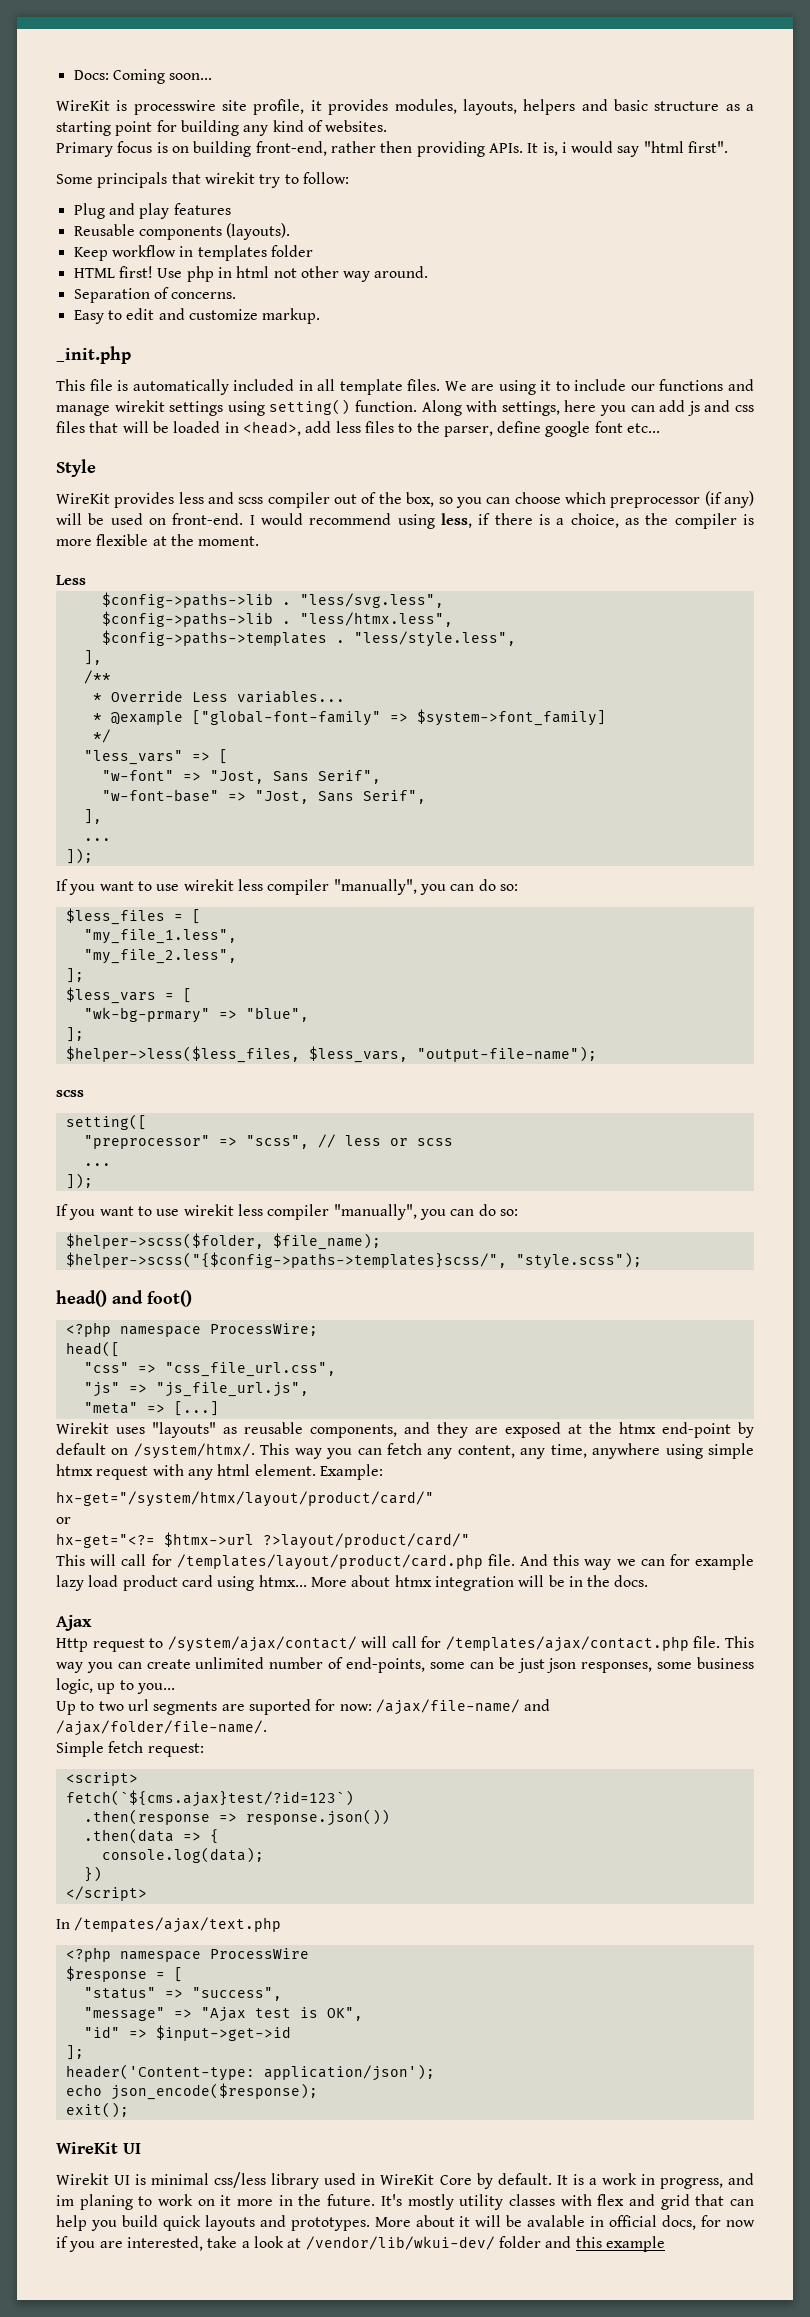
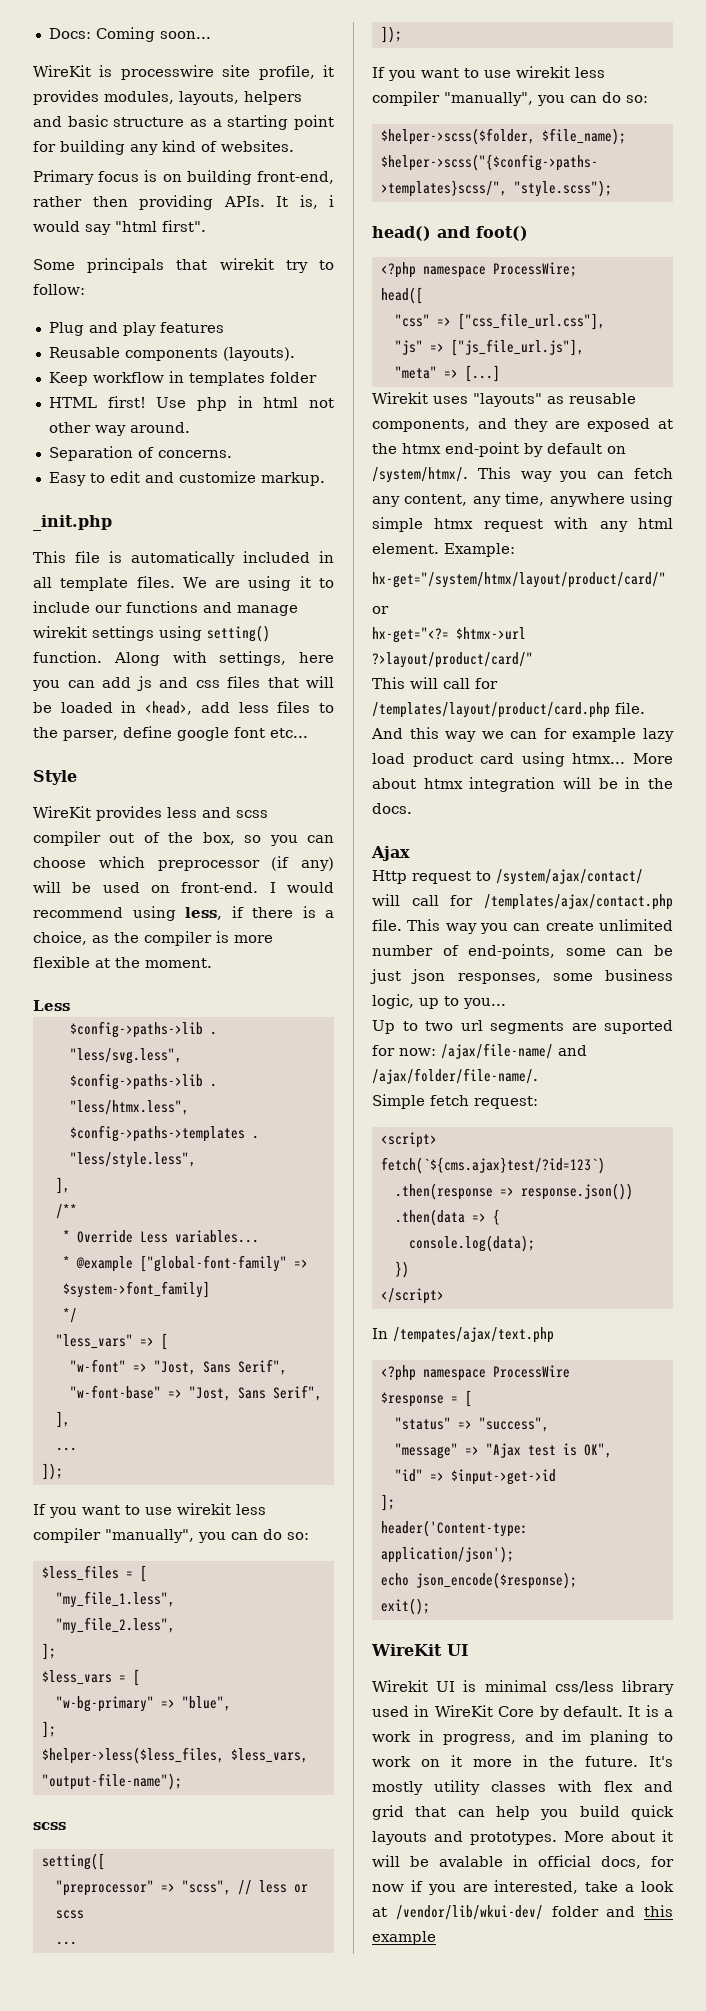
- "wk-bg-prmary" => "blue",
+ "w-bg-primary" => "blue",
- "css" => "css_file_url.css",
+ "css" => ["css_file_url.css"],
- "js" => "js_file_url.js",
+ "js" => ["js_file_url.js"],

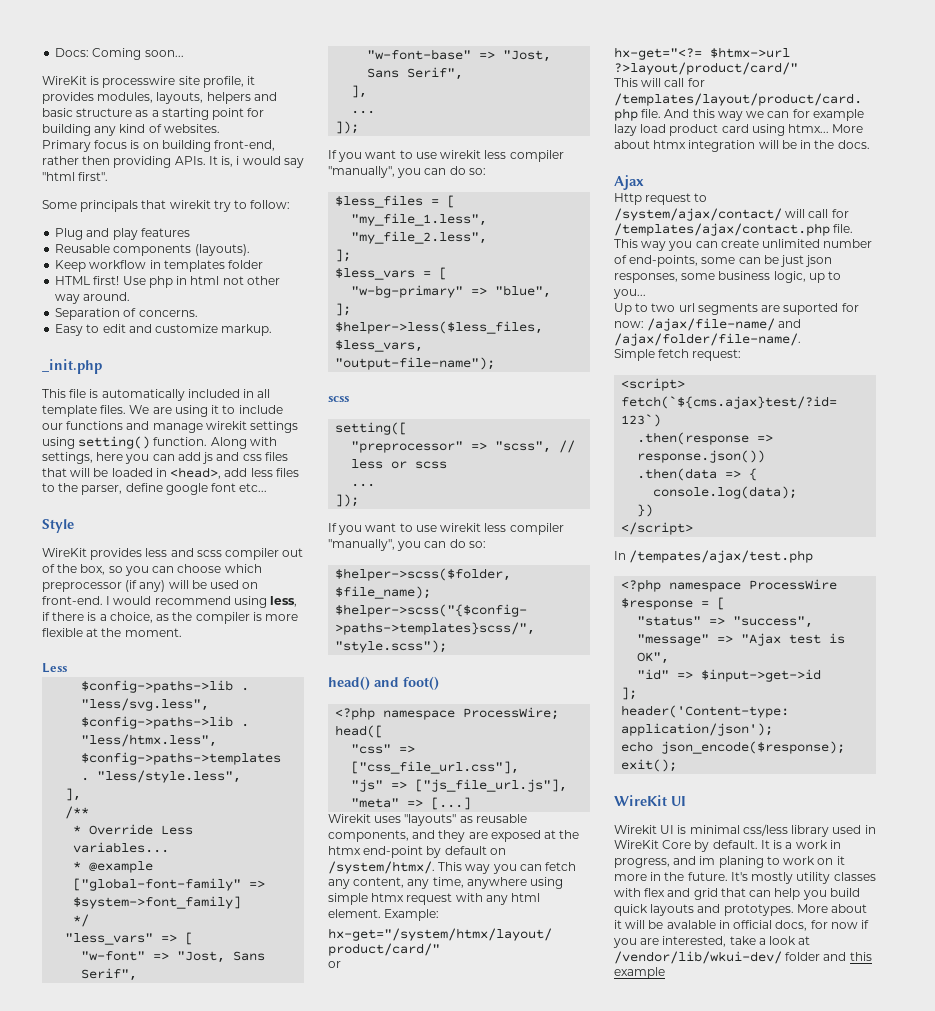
- In /tempates/ajax/text.php
+ In /tempates/ajax/test.php

